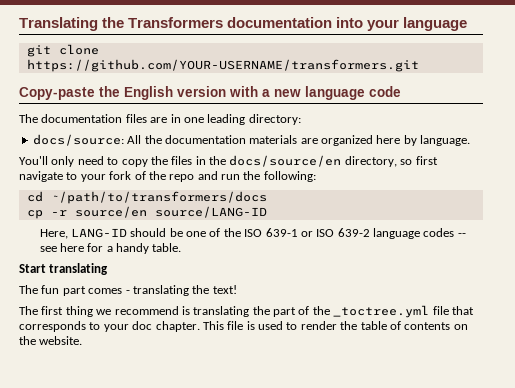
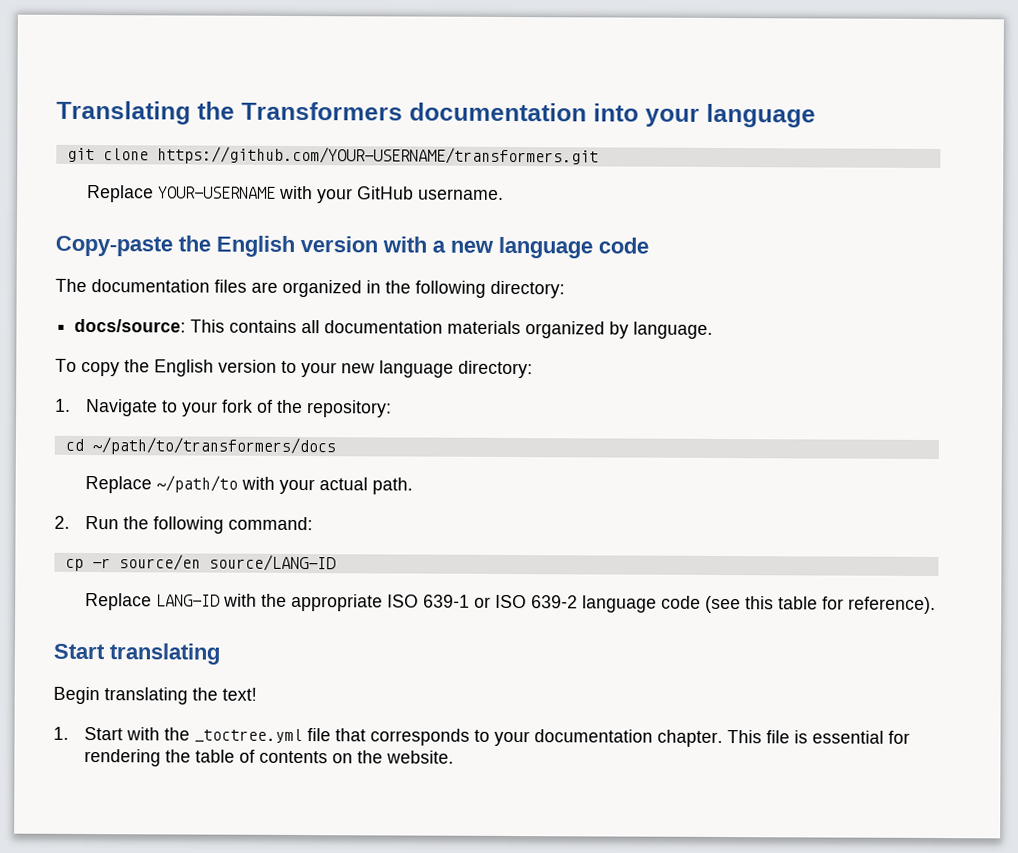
+ Replace YOUR-USERNAME with your GitHub username.
- The documentation files are in one leading directory:
- docs/source: All the documentation materials are organized here by language.
- You'll only need to copy the files in the docs/source/en directory, so first navigate to your fork of the repo and run the following:
+ The documentation files are organized in the following directory:
+ docs/source: This contains all documentation materials organized by language.
+ To copy the English version to your new language directory:
+ 1. Navigate to your fork of the repository:
  cd ~/path/to/transformers/docs
+ Replace ~/path/to with your actual path.
+ 2. Run the following command:
  cp -r source/en source/LANG-ID
- Here, LANG-ID should be one of the ISO 639-1 or ISO 639-2 language codes -- see here for a handy table.
+ Replace LANG-ID with the appropriate ISO 639-1 or ISO 639-2 language code (see this table for reference).
  Start translating
- The fun part comes - translating the text!
- The first thing we recommend is translating the part of the _toctree.yml file that corresponds to your doc chapter.
+ Begin translating the text!
+ 1. Start with the _toctree.yml file that corresponds to your documentation chapter.
- This file is used to render the table of contents on the website.
+ This file is essential for rendering the table of contents on the website.

